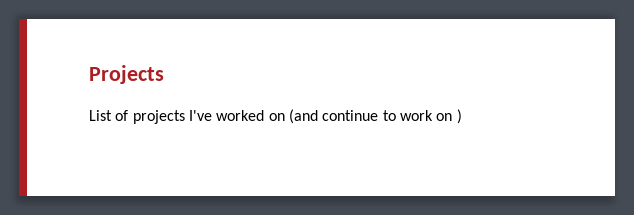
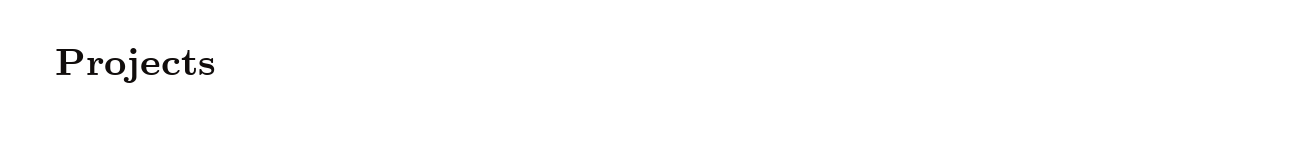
- List of projects I've worked on (and continue to work on )

